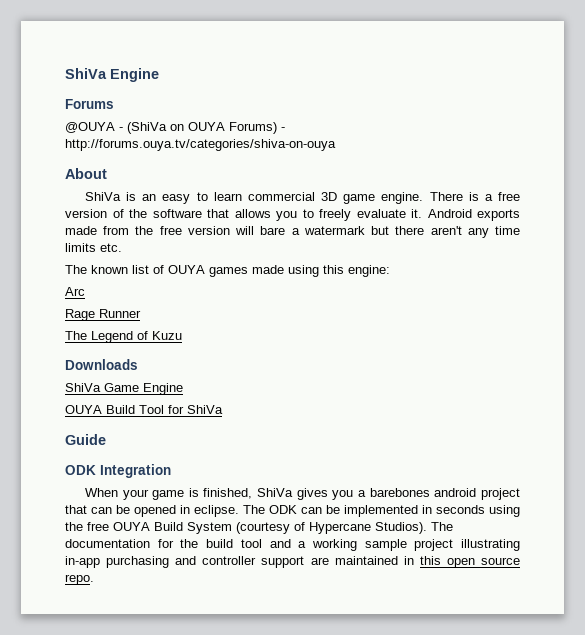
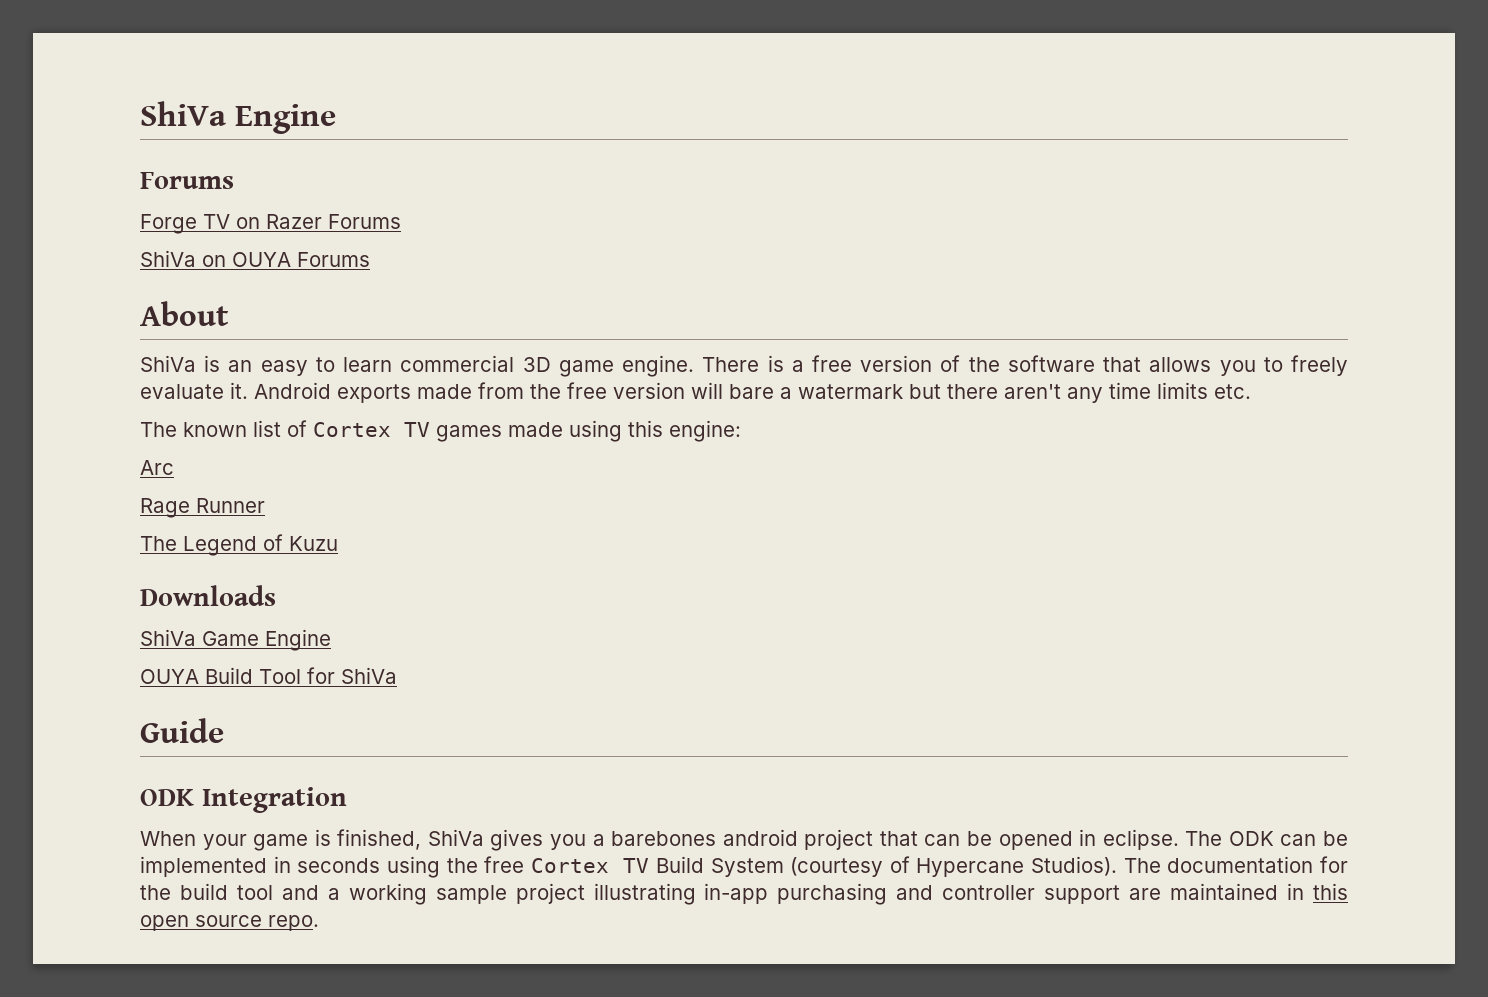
- @OUYA - (ShiVa on OUYA Forums) - http://forums.ouya.tv/categories/shiva-on-ouya
+ Forge TV on Razer Forums
+ ShiVa on OUYA Forums
- The known list of OUYA games made using this engine:
+ The known list of Cortex TV games made using this engine:
- The ODK can be implemented in seconds using the free OUYA Build System (courtesy of Hypercane Studios).
+ The ODK can be implemented in seconds using the free Cortex TV Build System (courtesy of Hypercane Studios).

